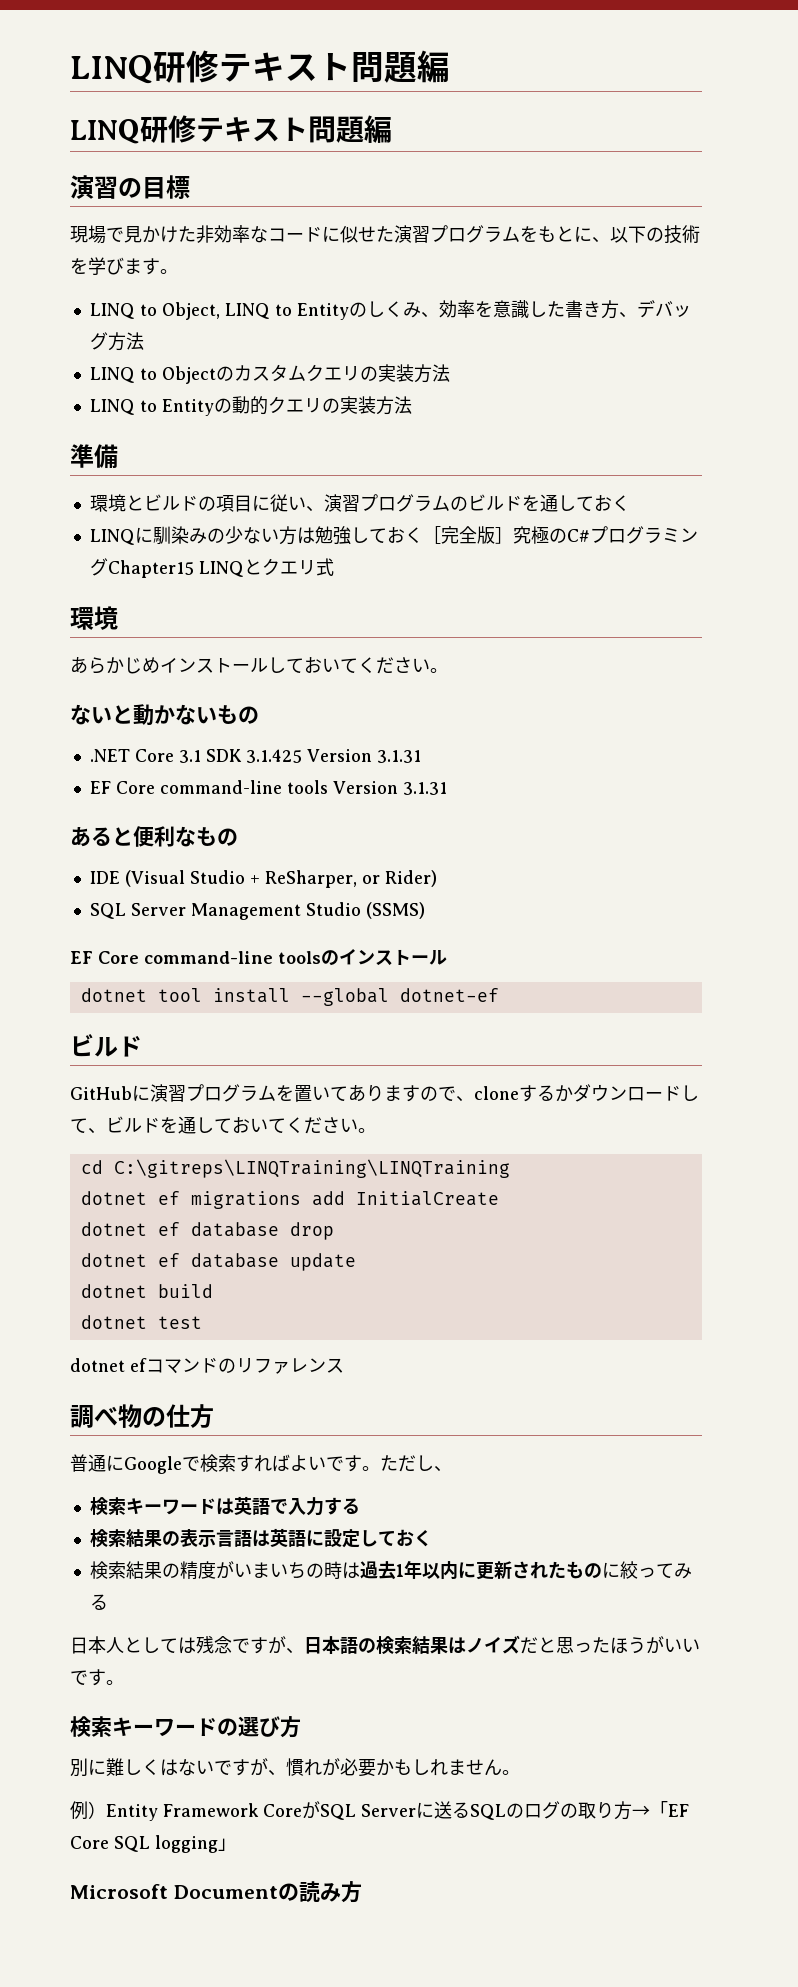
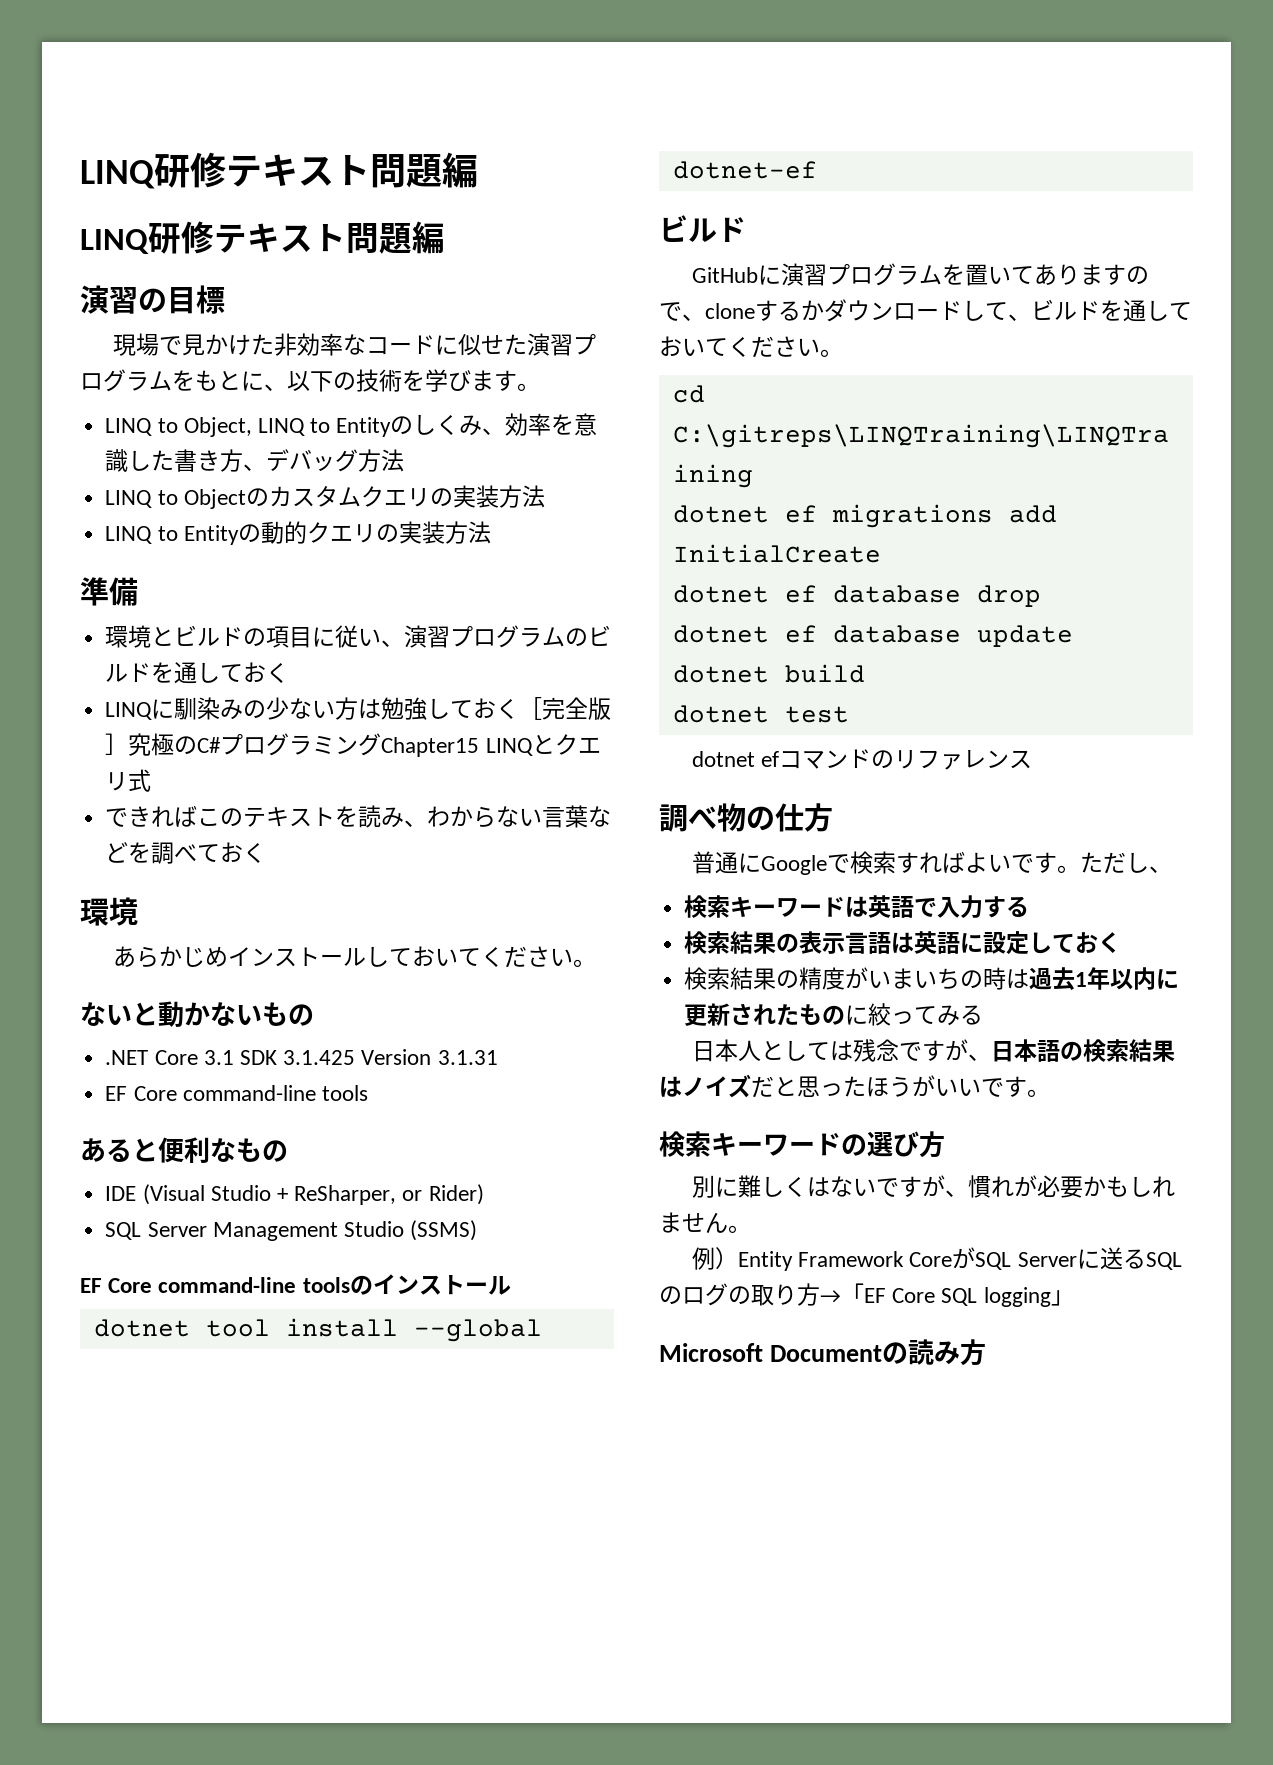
+ できればこのテキストを読み、わからない言葉などを調べておく
  .NET Core 3.1 SDK 3.1.425 Version 3.1.31
- EF Core command-line tools Version 3.1.31
+ EF Core command-line tools

